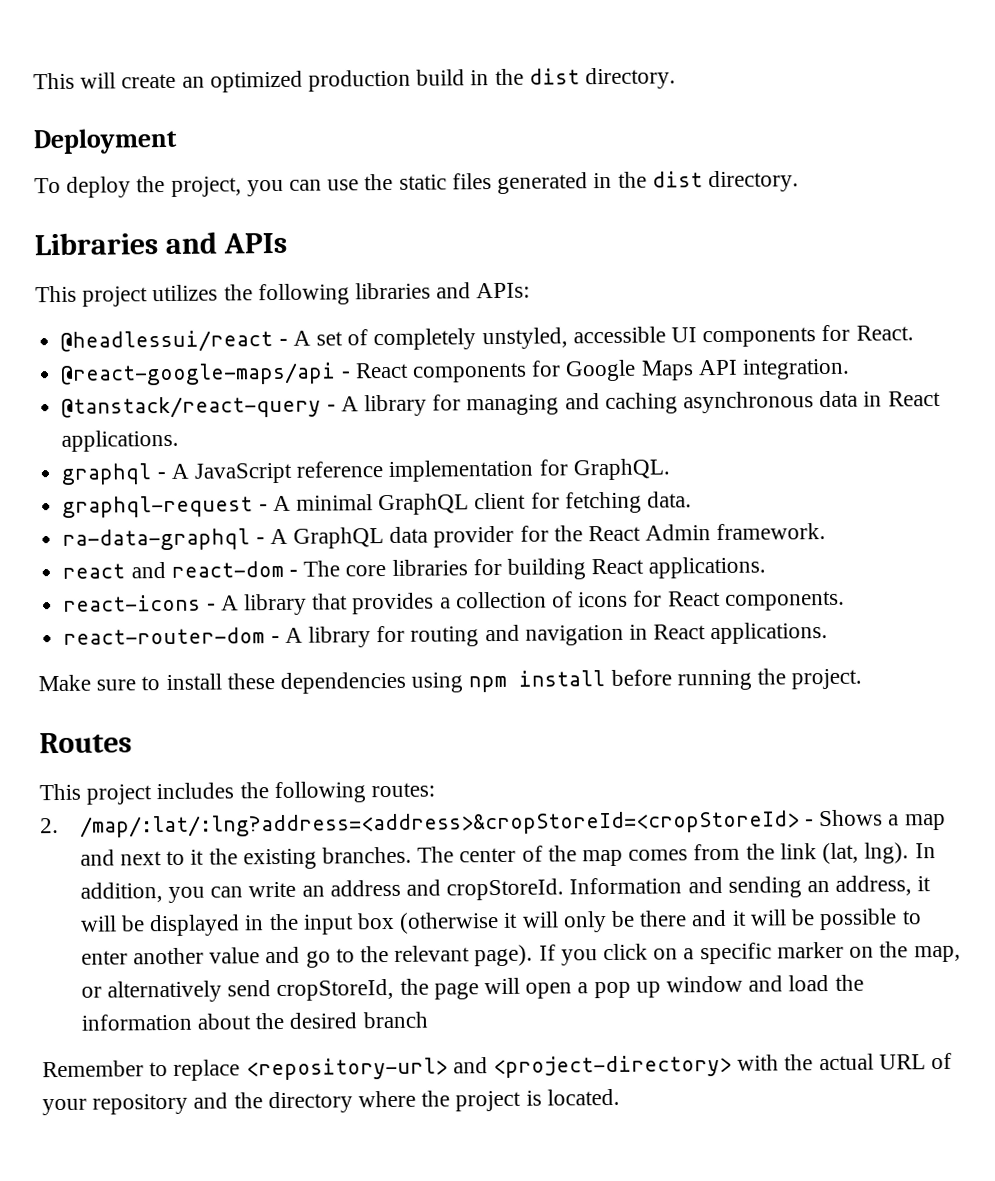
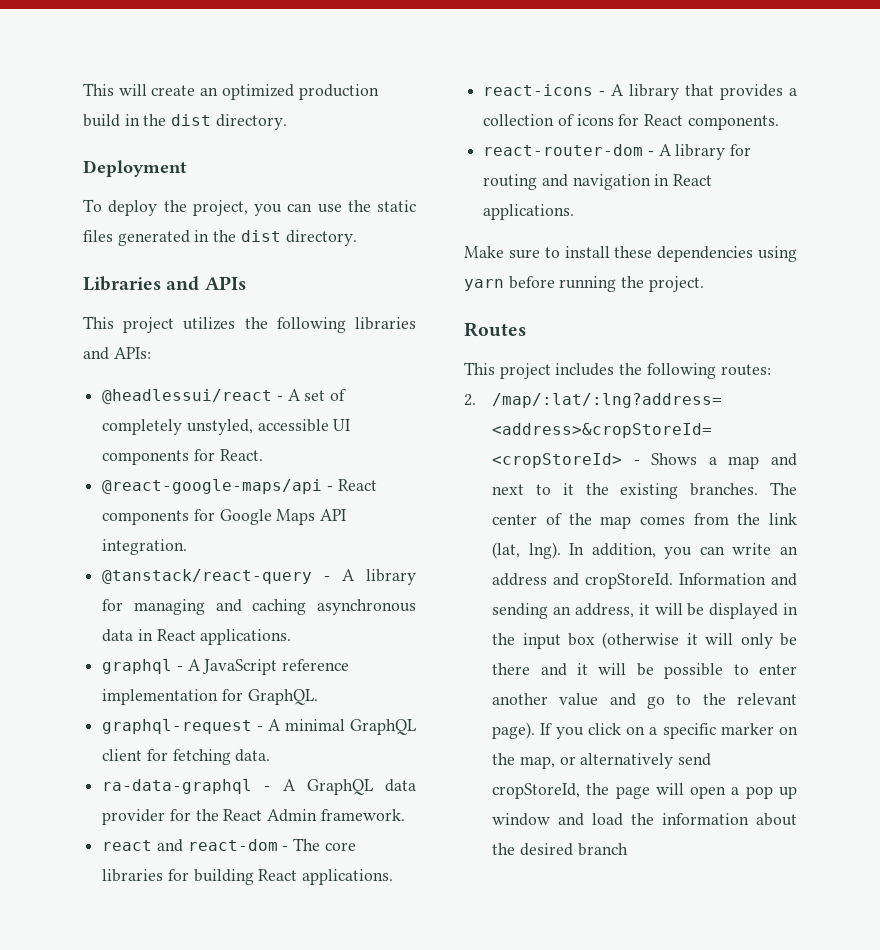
- Make sure to install these dependencies using npm install before running the project.
+ Make sure to install these dependencies using yarn before running the project.
- Remember to replace <repository-url> and <project-directory> with the actual URL of your repository and the directory where the project is located.

